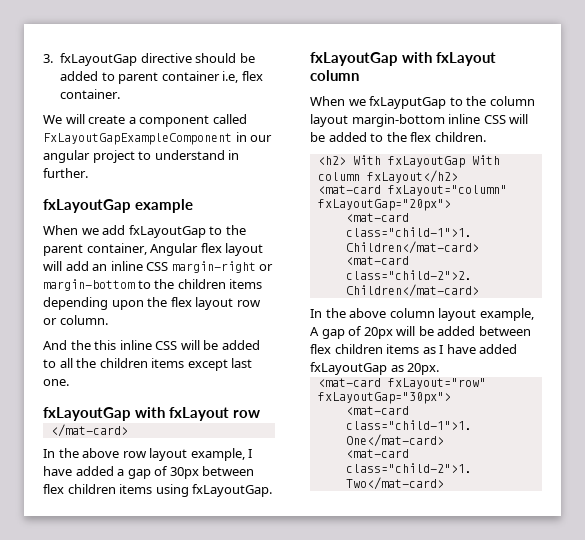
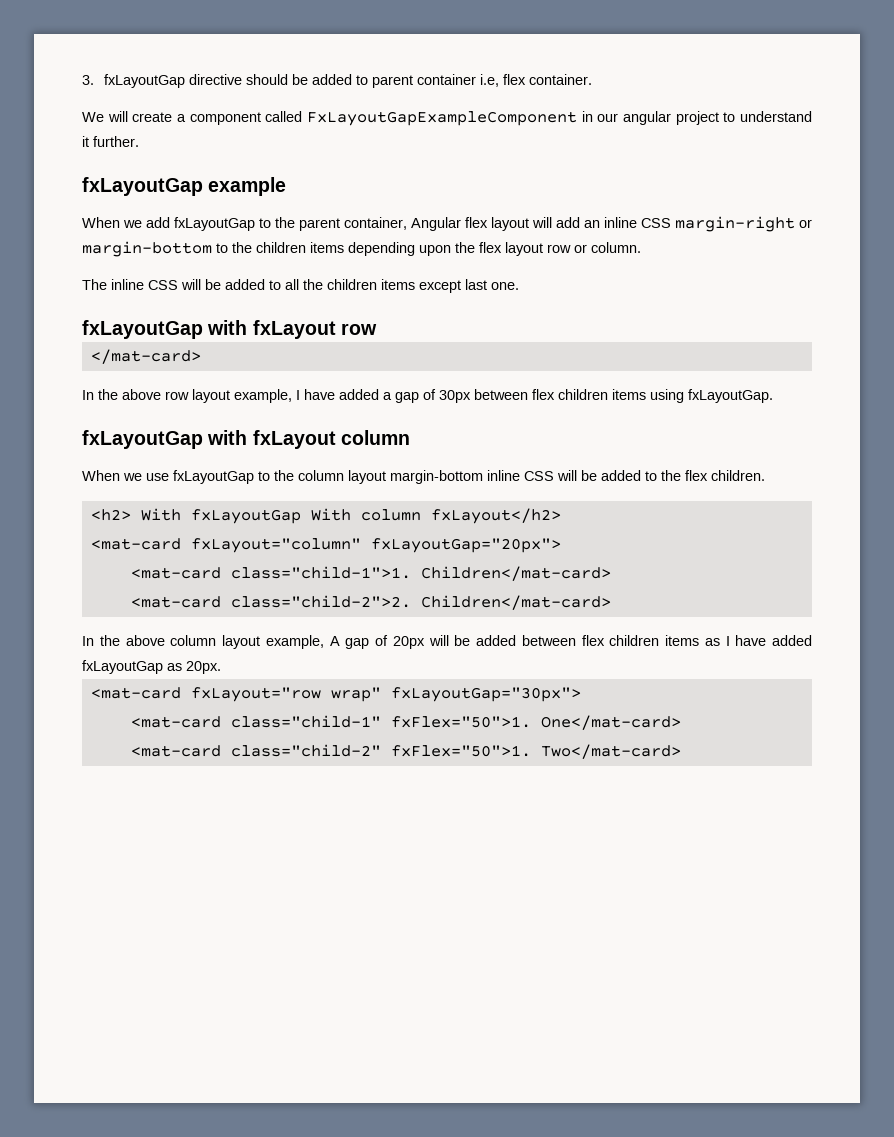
- We will create a component called FxLayoutGapExampleComponent in our angular project to understand in further.
+ We will create a component called FxLayoutGapExampleComponent in our angular project to understand it further.
- And the this inline CSS will be added to all the children items except last one.
+ The inline CSS will be added to all the children items except last one.
- When we fxLayputGap to the column layout margin-bottom inline CSS will be added to the flex children.
+ When we use fxLayoutGap to the column layout margin-bottom inline CSS will be added to the flex children.
- <mat-card fxLayout="row" fxLayoutGap="30px">
- <mat-card class="child-1">1.
+ <mat-card fxLayout="row wrap" fxLayoutGap="30px">
+ <mat-card class="child-1" fxFlex="50">1.
- <mat-card class="child-2">1.
+ <mat-card class="child-2" fxFlex="50">1.

